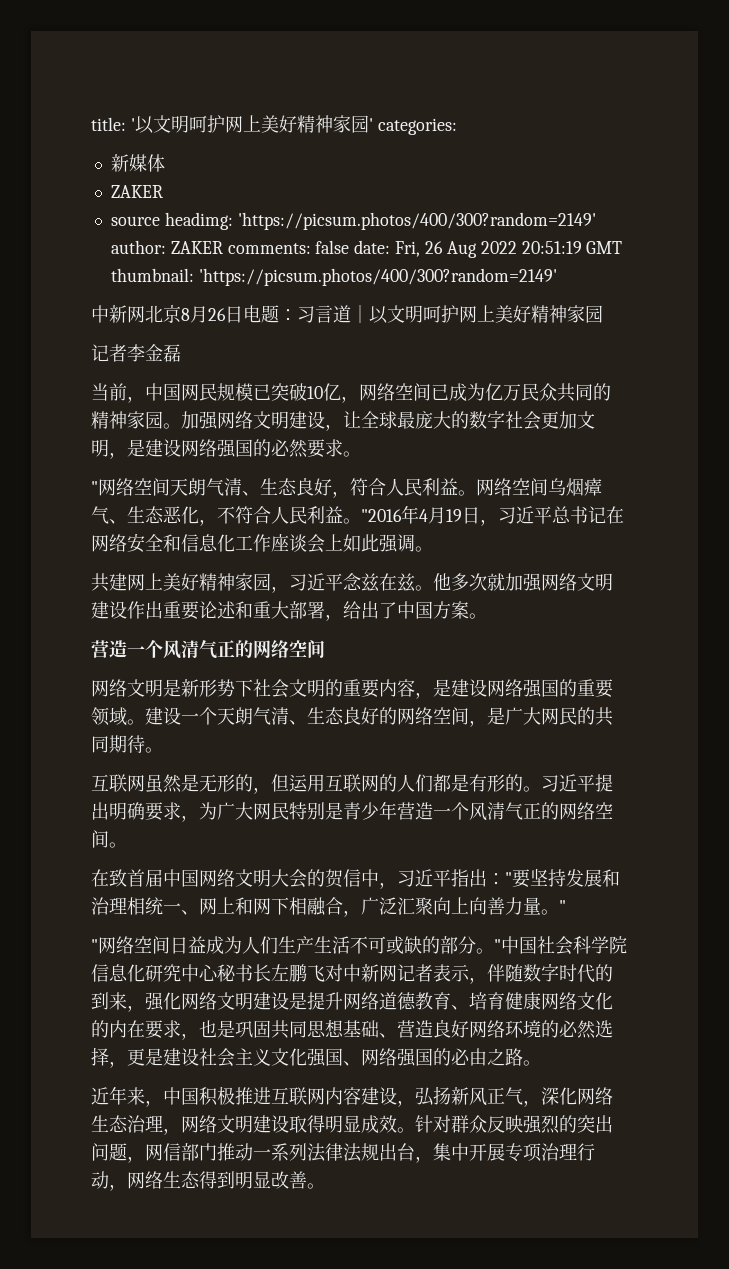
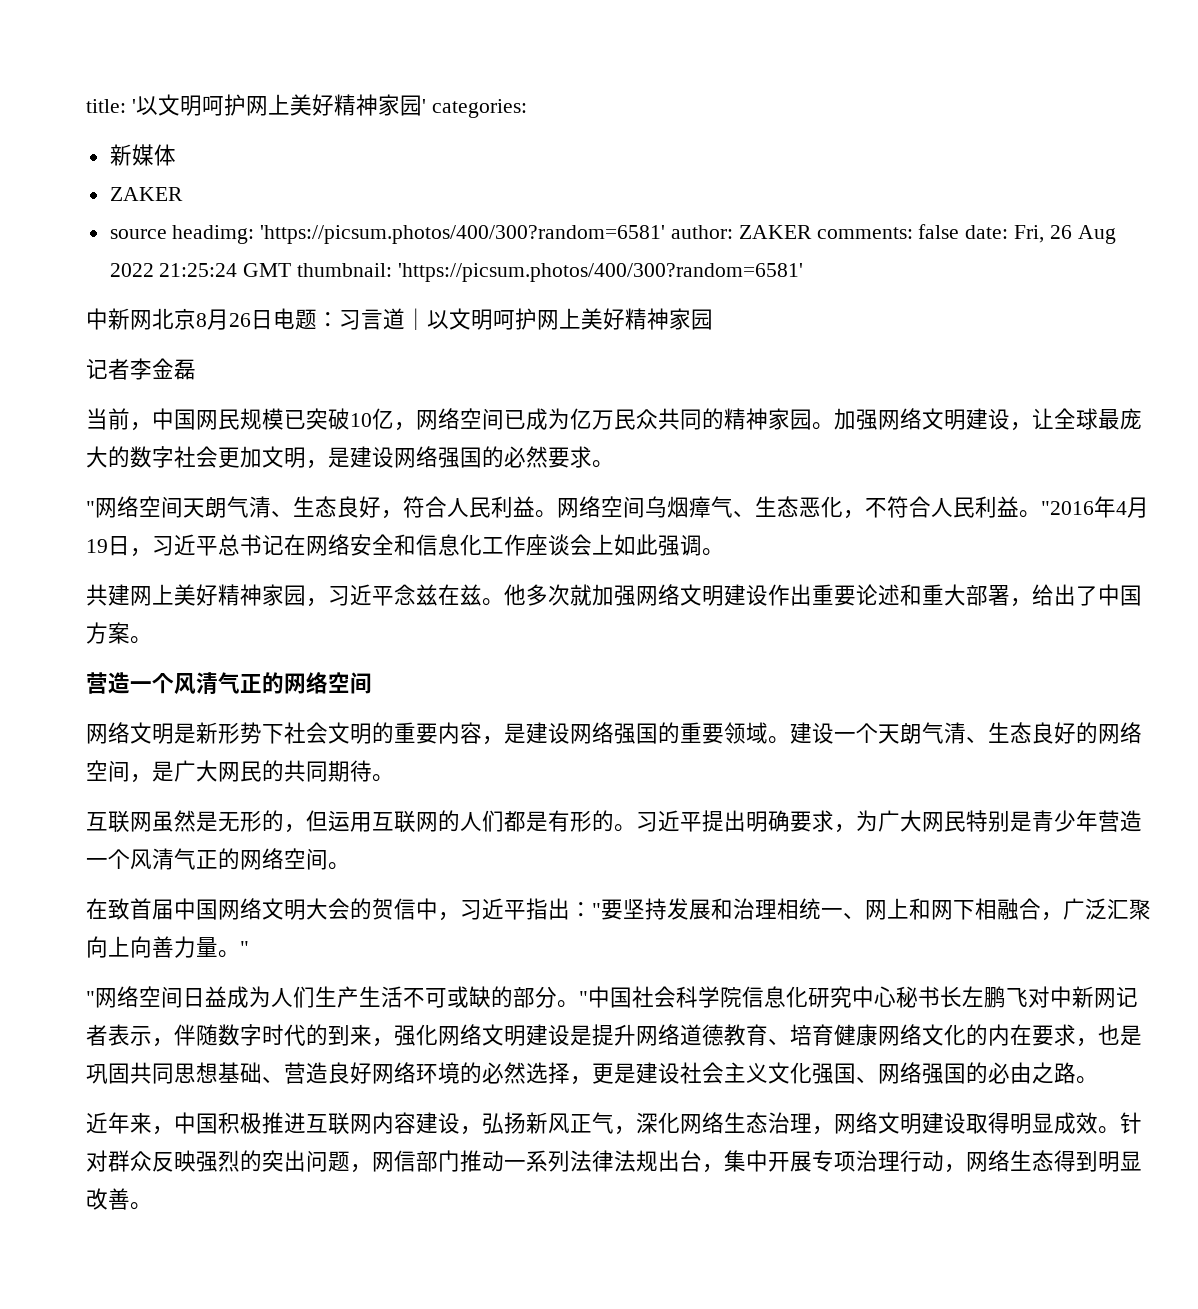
- source headimg: 'https://picsum.photos/400/300?random=2149' author: ZAKER comments: false date: Fri, 26 Aug 2022 20:51:19 GMT thumbnail: 'https://picsum.photos/400/300?random=2149'
+ source headimg: 'https://picsum.photos/400/300?random=6581' author: ZAKER comments: false date: Fri, 26 Aug 2022 21:25:24 GMT thumbnail: 'https://picsum.photos/400/300?random=6581'

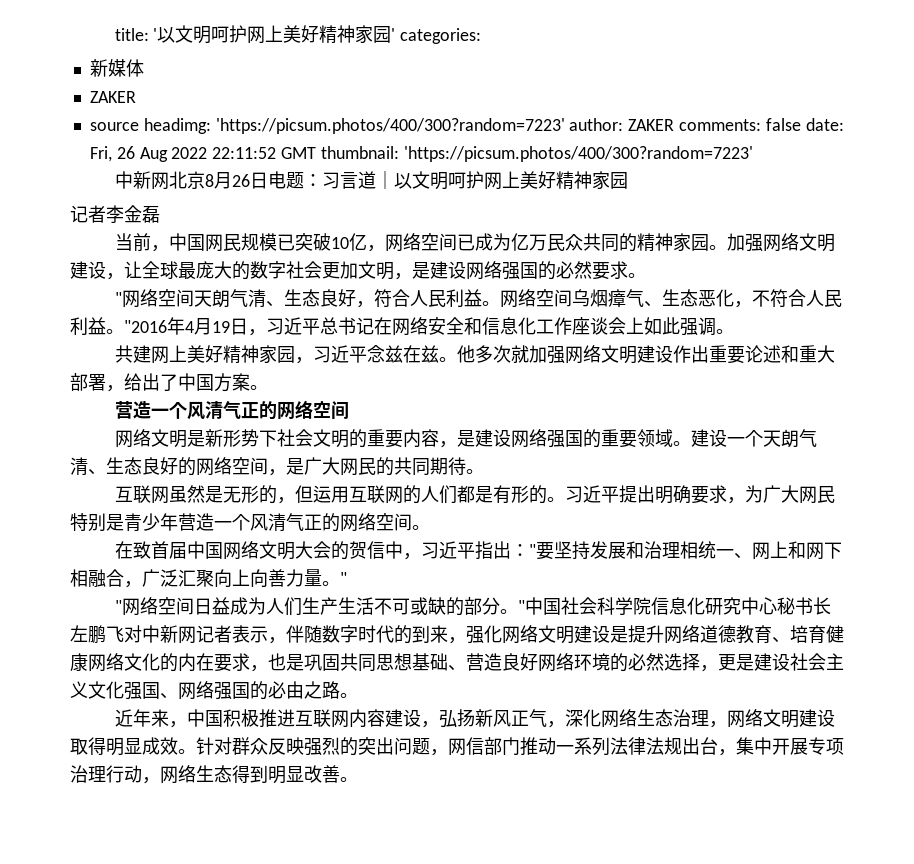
- source headimg: 'https://picsum.photos/400/300?random=6581' author: ZAKER comments: false date: Fri, 26 Aug 2022 21:25:24 GMT thumbnail: 'https://picsum.photos/400/300?random=6581'
+ source headimg: 'https://picsum.photos/400/300?random=7223' author: ZAKER comments: false date: Fri, 26 Aug 2022 22:11:52 GMT thumbnail: 'https://picsum.photos/400/300?random=7223'

